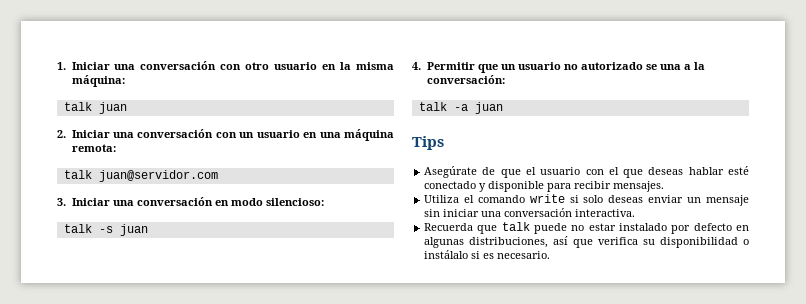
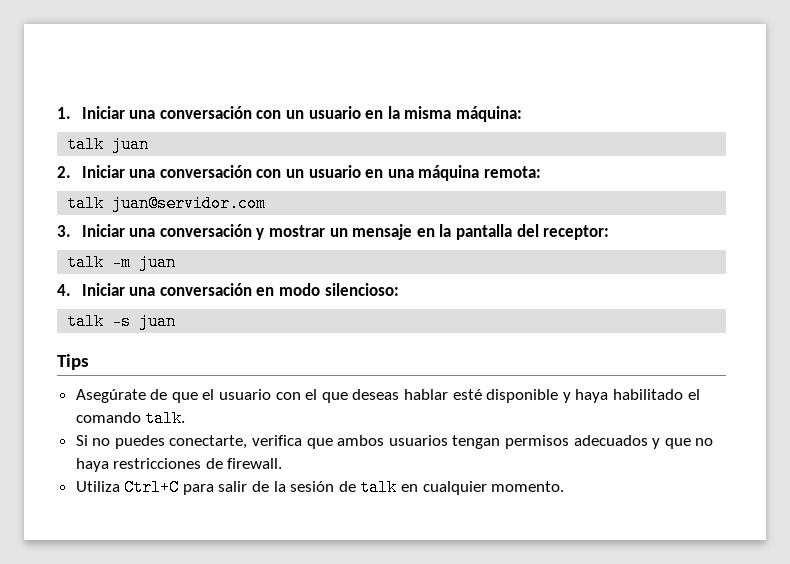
- 1. Iniciar una conversación con otro usuario en la misma máquina:
+ 1. Iniciar una conversación con un usuario en la misma máquina:
- 3. Iniciar una conversación en modo silencioso:
+ 3. Iniciar una conversación y mostrar un mensaje en la pantalla del receptor:
+ talk -m juan
+ 4. Iniciar una conversación en modo silencioso:
- 4. Permitir que un usuario no autorizado se una a la conversación:
- talk -a juan
- Asegúrate de que el usuario con el que deseas hablar esté conectado y disponible para recibir mensajes.
- Utiliza el comando write si solo deseas enviar un mensaje sin iniciar una conversación interactiva.
- Recuerda que talk puede no estar instalado por defecto en algunas distribuciones, así que verifica su disponibilidad o instálalo si es necesario.
+ Asegúrate de que el usuario con el que deseas hablar esté disponible y haya habilitado el comando talk.
+ Si no puedes conectarte, verifica que ambos usuarios tengan permisos adecuados y que no haya restricciones de firewall.
+ Utiliza Ctrl+C para salir de la sesión de talk en cualquier momento.

